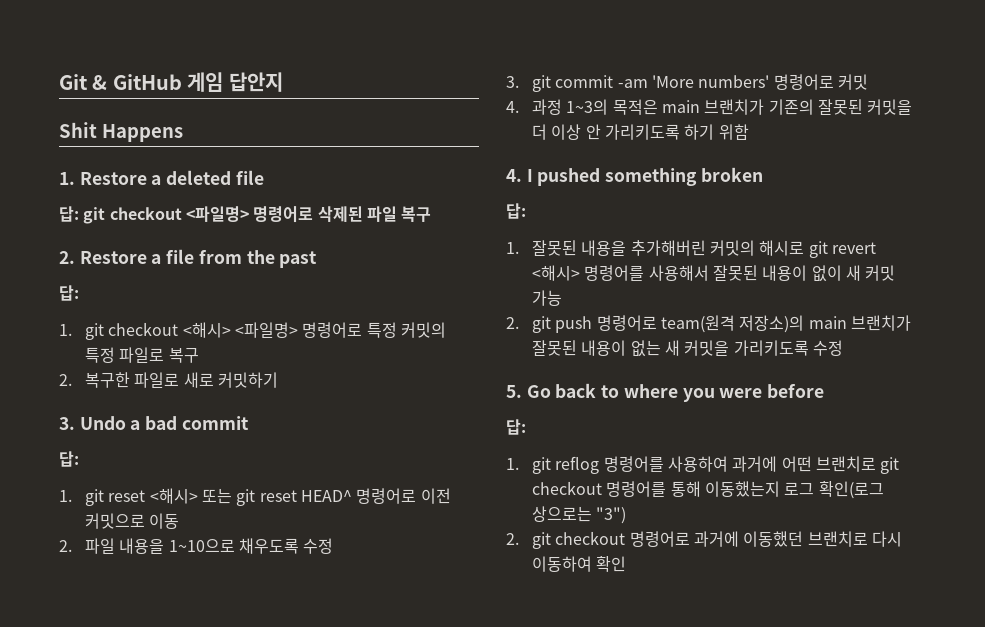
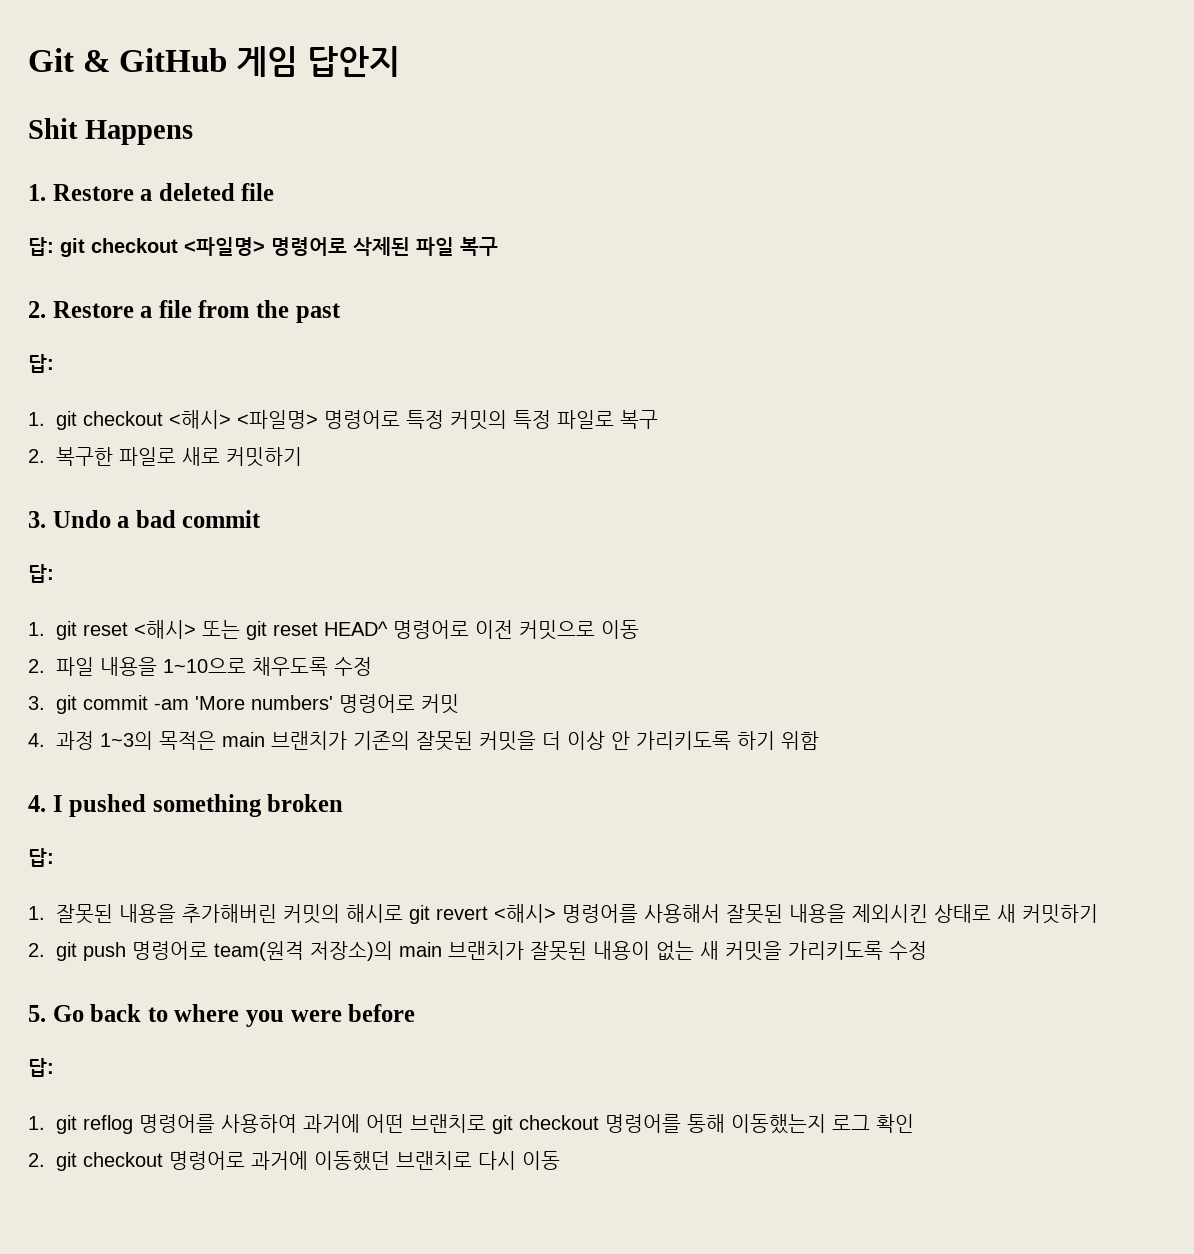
- 1. 잘못된 내용을 추가해버린 커밋의 해시로 git revert <해시> 명령어를 사용해서 잘못된 내용이 없이 새 커밋 가능
+ 1. 잘못된 내용을 추가해버린 커밋의 해시로 git revert <해시> 명령어를 사용해서 잘못된 내용을 제외시킨 상태로 새 커밋하기
- 1. git reflog 명령어를 사용하여 과거에 어떤 브랜치로 git checkout 명령어를 통해 이동했는지 로그 확인(로그 상으로는 "3")
+ 1. git reflog 명령어를 사용하여 과거에 어떤 브랜치로 git checkout 명령어를 통해 이동했는지 로그 확인
- 2. git checkout 명령어로 과거에 이동했던 브랜치로 다시 이동하여 확인
+ 2. git checkout 명령어로 과거에 이동했던 브랜치로 다시 이동

